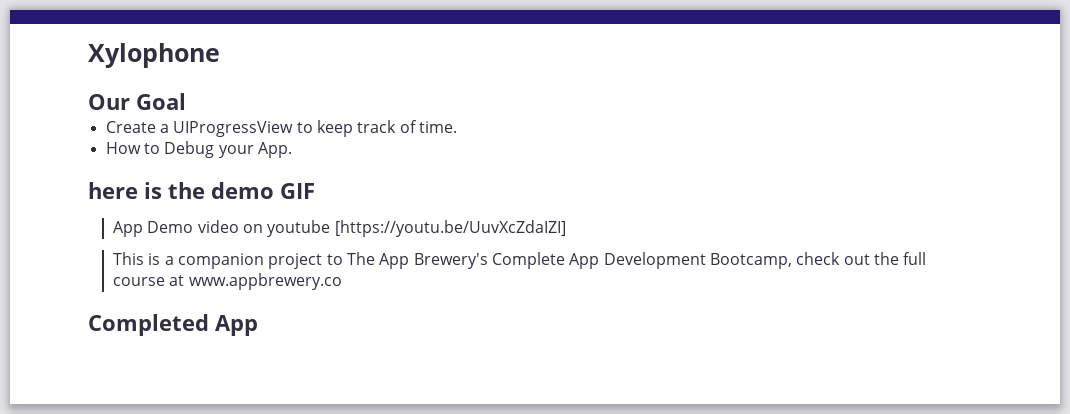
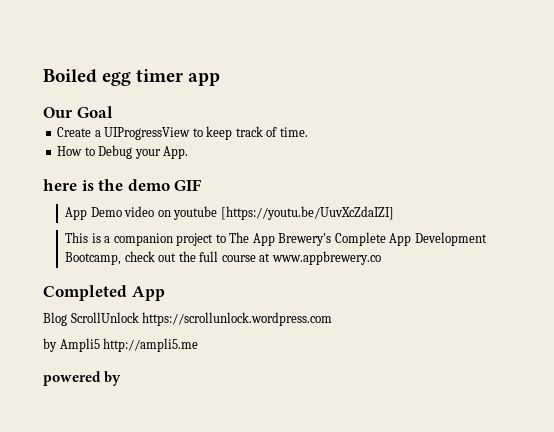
- Xylophone
+ Boiled egg timer app
+ Blog ScrollUnlock https://scrollunlock.wordpress.com
+ by Ampli5 http://ampli5.me
+ powered by

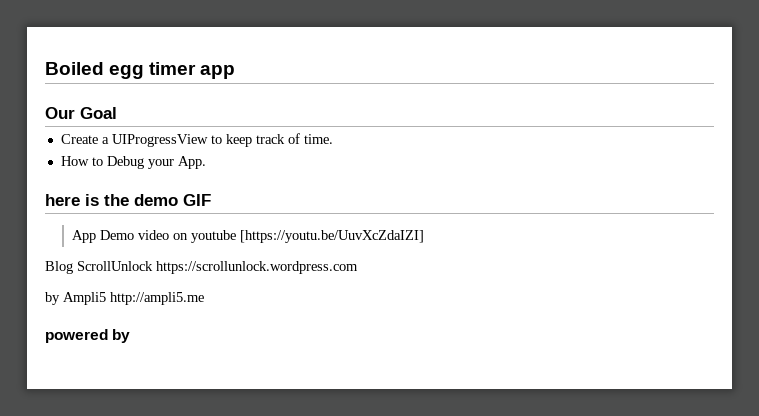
- This is a companion project to The App Brewery's Complete App Development Bootcamp, check out the full course at www.appbrewery.co
- Completed App

